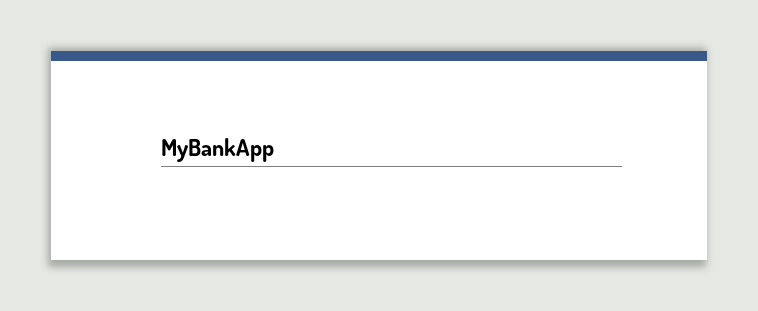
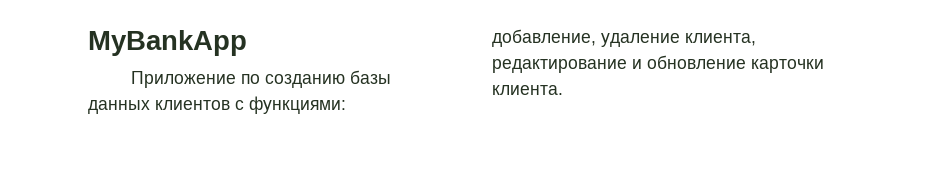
+ Приложение по созданию базы данных клиентов с функциями: добавление, удаление клиента, редактирование и обновление карточки клиента.

